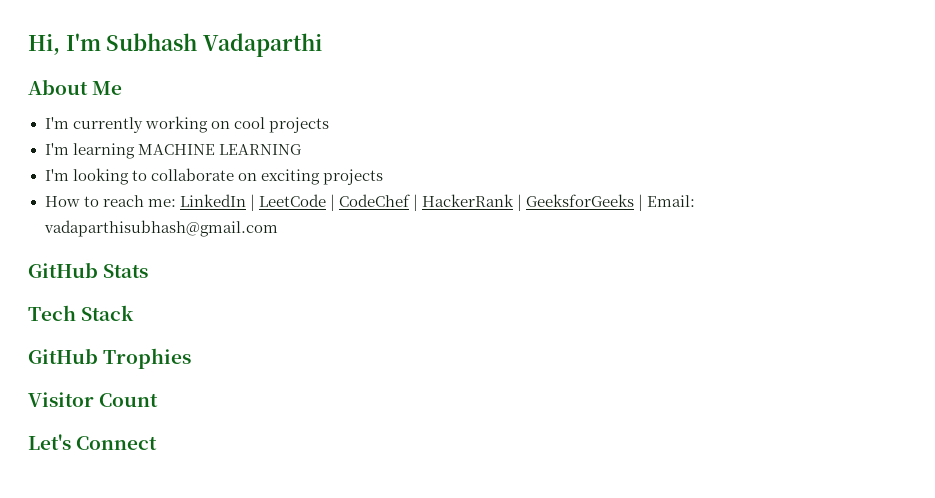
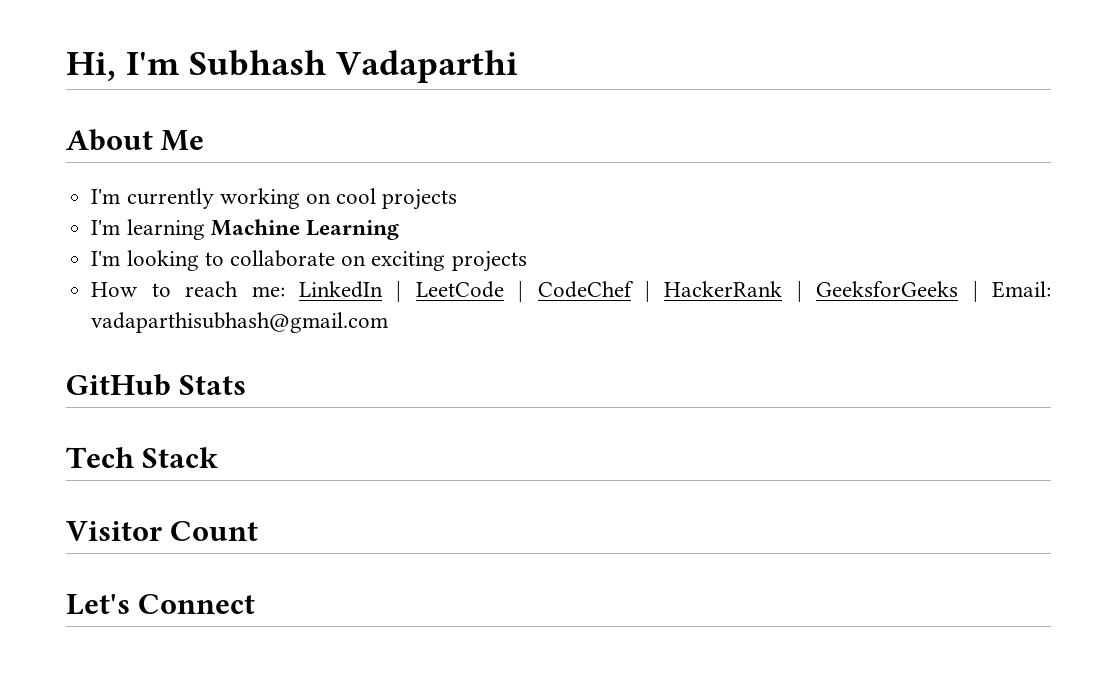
- I'm learning MACHINE LEARNING
+ I'm learning Machine Learning
- GitHub Trophies

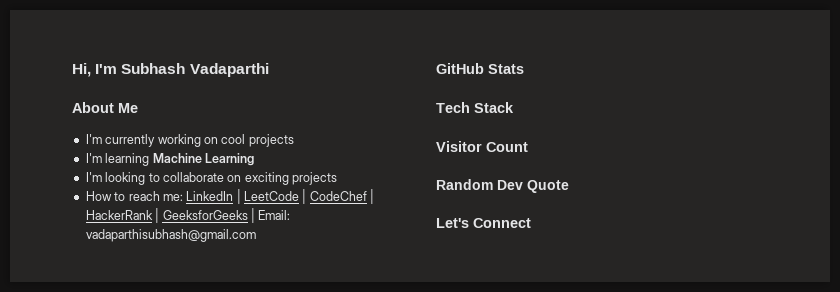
+ Random Dev Quote

